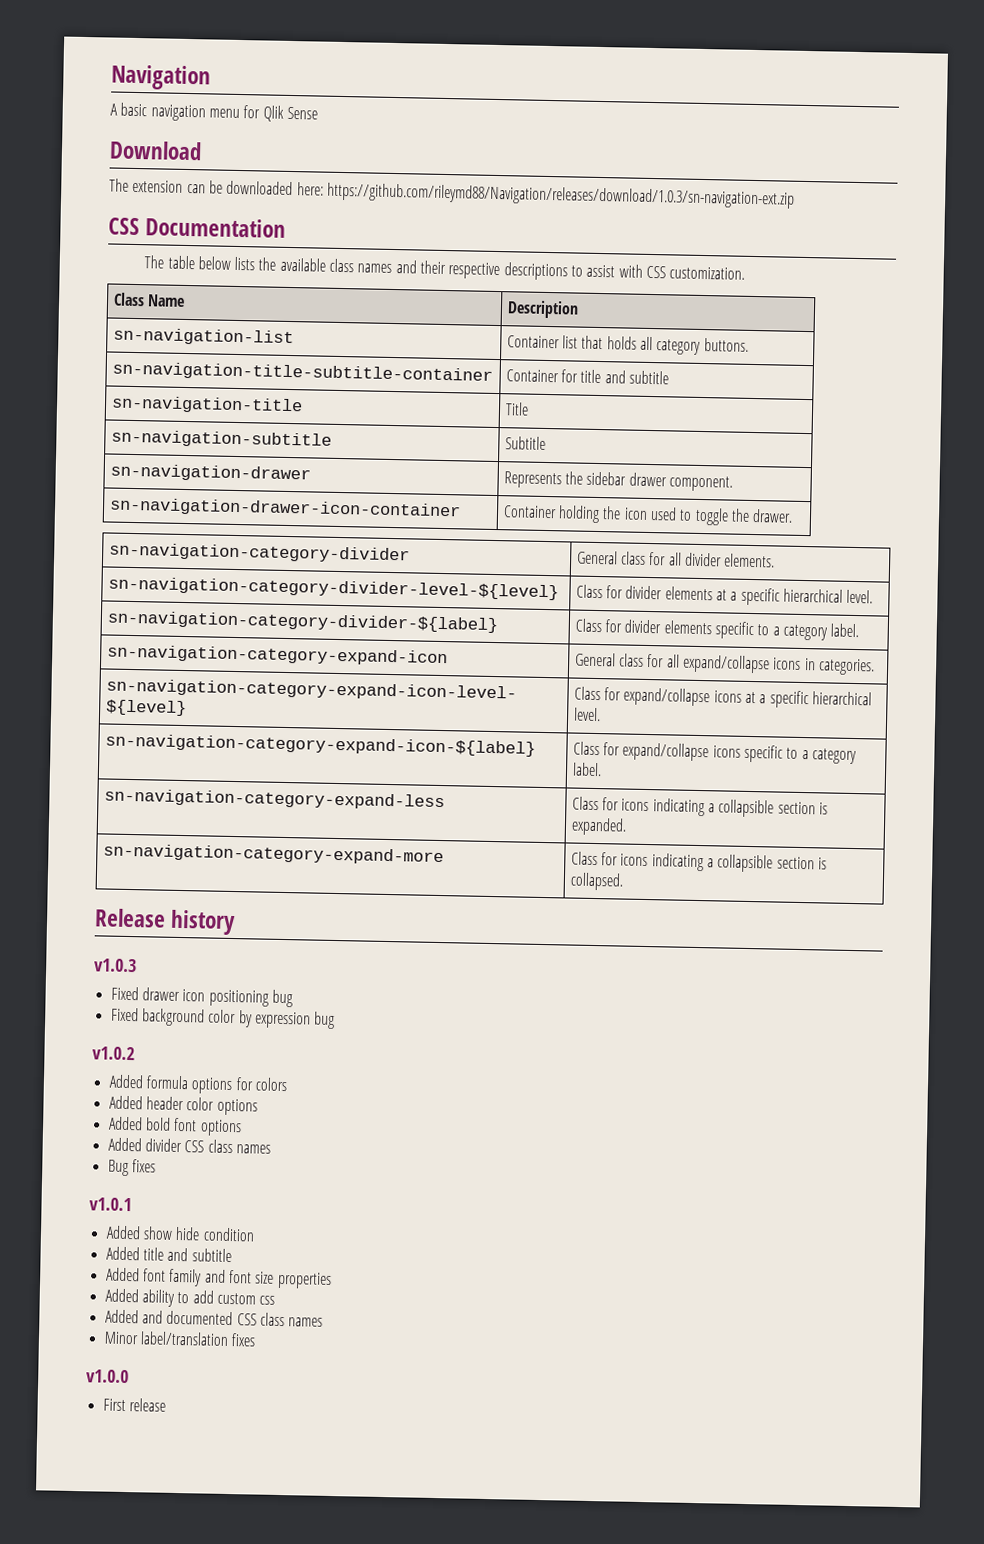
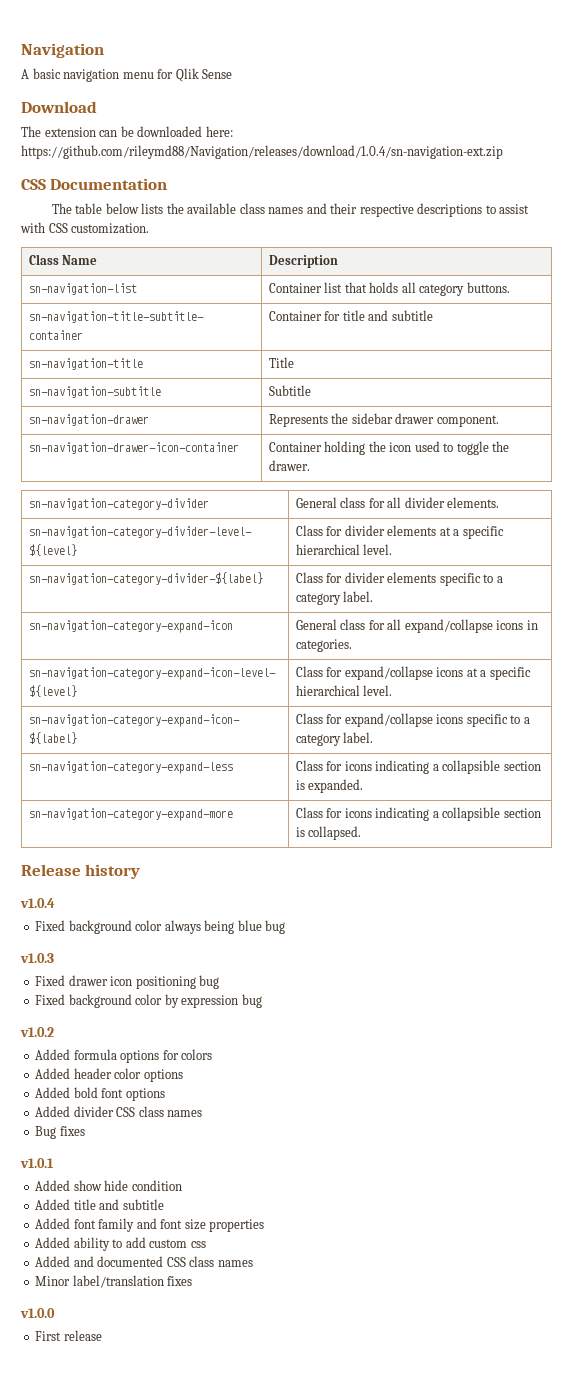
- The extension can be downloaded here: https://github.com/rileymd88/Navigation/releases/download/1.0.3/sn-navigation-ext.zip
+ The extension can be downloaded here: https://github.com/rileymd88/Navigation/releases/download/1.0.4/sn-navigation-ext.zip
+ v1.0.4
+ Fixed background color always being blue bug

